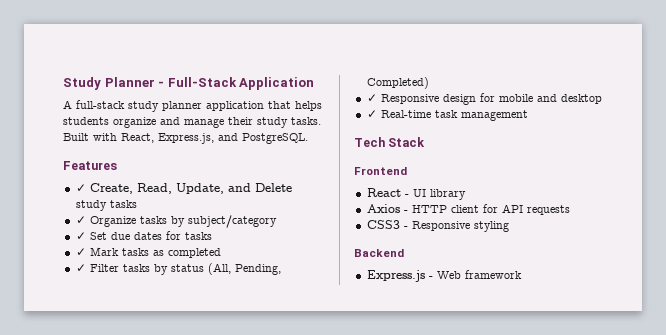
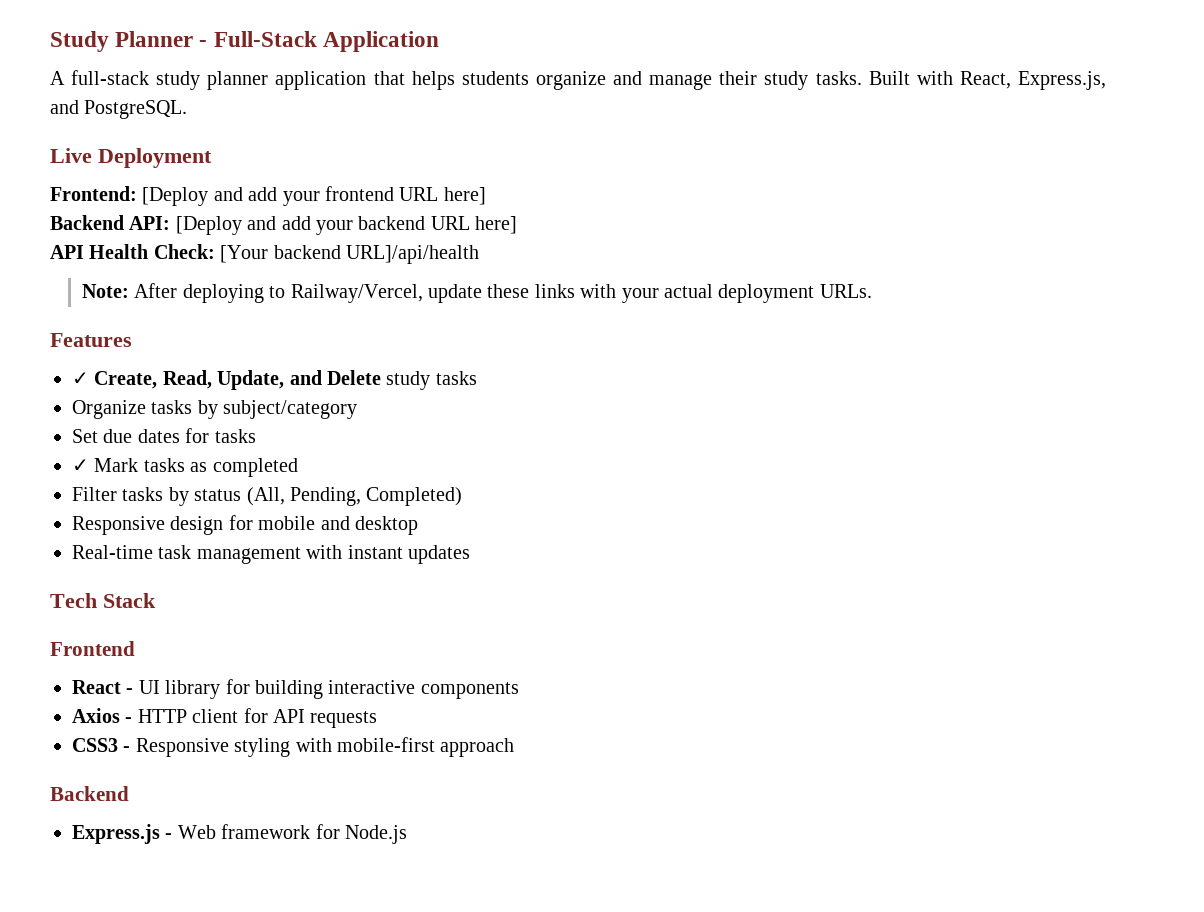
+ Live Deployment
+ Frontend: [Deploy and add your frontend URL here]
+ Backend API: [Deploy and add your backend URL here]
+ API Health Check: [Your backend URL]/api/health
+ Note: After deploying to Railway/Vercel, update these links with your actual deployment URLs.
- ✓ Organize tasks by subject/category
+ Organize tasks by subject/category
- ✓ Set due dates for tasks
+ Set due dates for tasks
- ✓ Filter tasks by status (All, Pending, Completed)
+ Filter tasks by status (All, Pending, Completed)
- ✓ Responsive design for mobile and desktop
+ Responsive design for mobile and desktop
- ✓ Real-time task management
+ Real-time task management with instant updates
- React - UI library
+ React - UI library for building interactive components
- CSS3 - Responsive styling
+ CSS3 - Responsive styling with mobile-first approach
- Express.js - Web framework
+ Express.js - Web framework for Node.js

